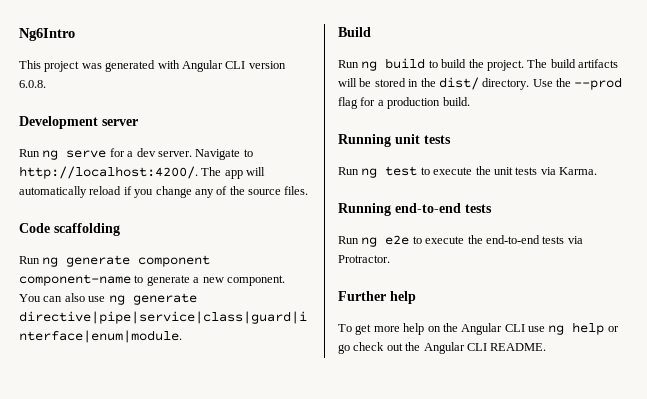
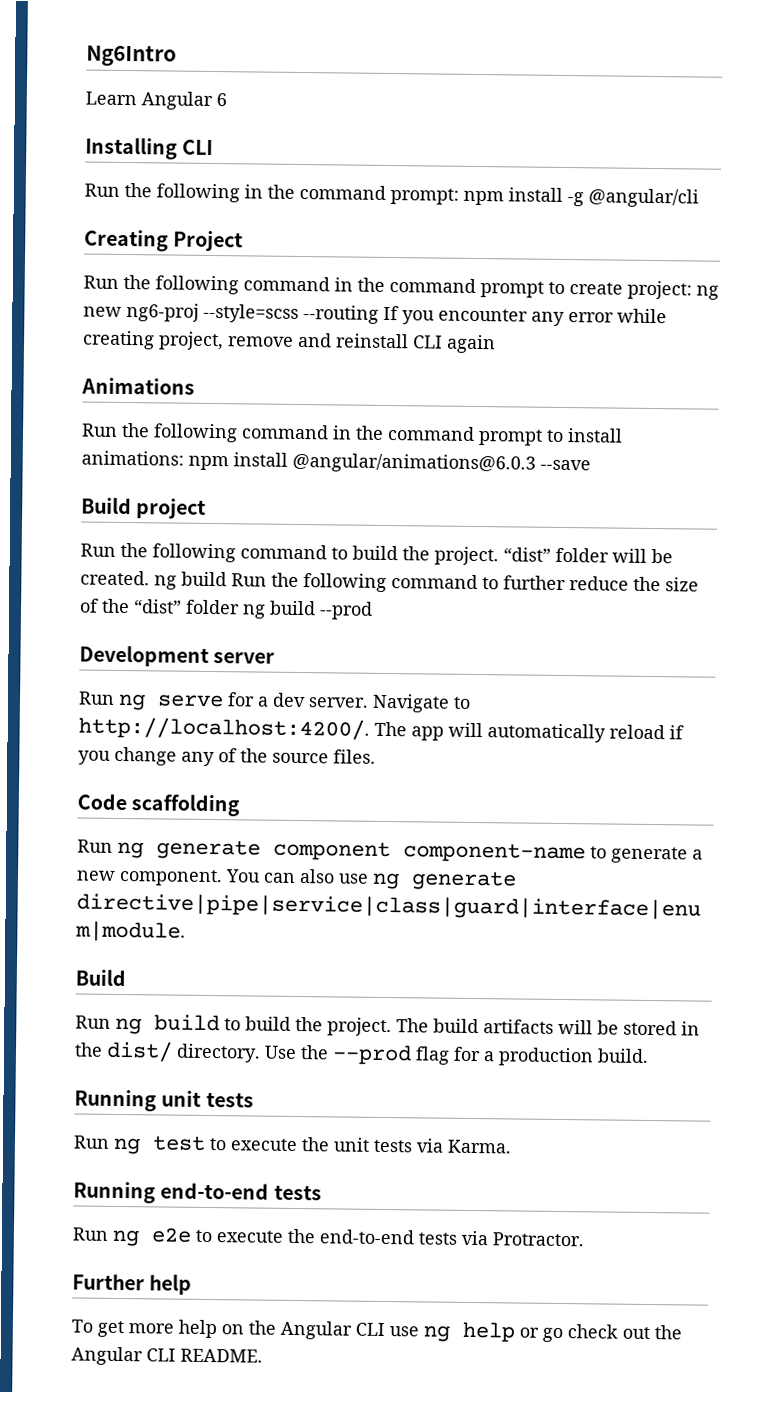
- This project was generated with Angular CLI version 6.0.8.
+ Learn Angular 6
+ Installing CLI
+ Run the following in the command prompt: npm install -g @angular/cli
+ Creating Project
+ Run the following command in the command prompt to create project: ng new ng6-proj --style=scss --routing If you encounter any error while creating project, remove and reinstall CLI again
+ Animations
+ Run the following command in the command prompt to install animations: npm install @angular/animations@6.0.3 --save
+ Build project
+ Run the following command to build the project. “dist” folder will be created. ng build Run the following command to further reduce the size of the “dist” folder ng build --prod

